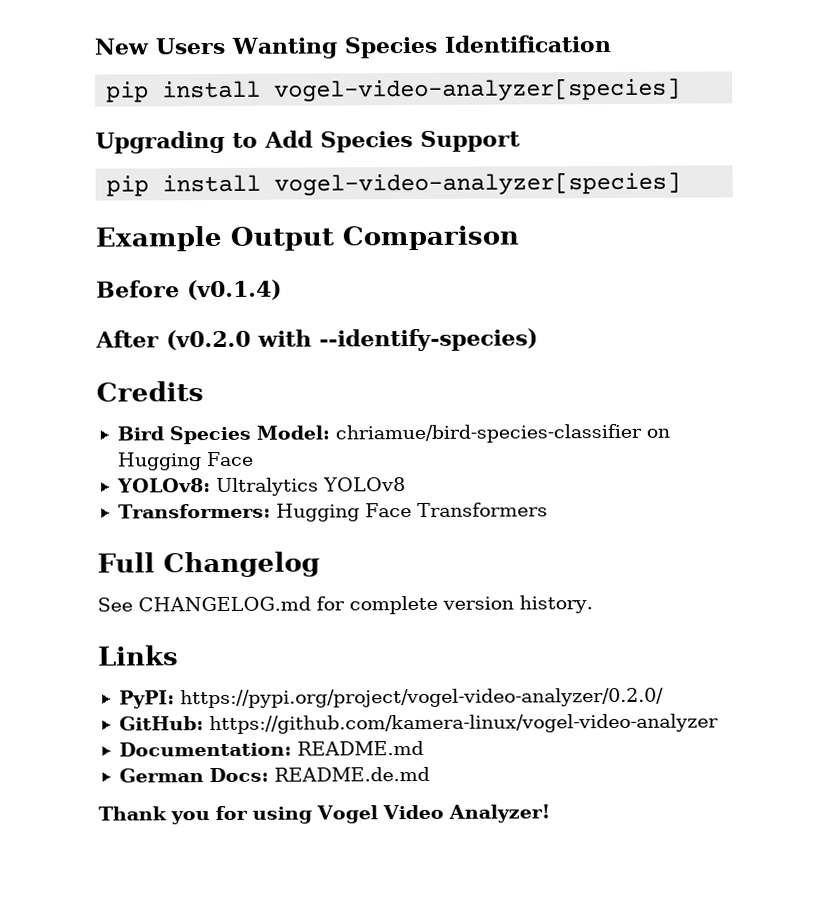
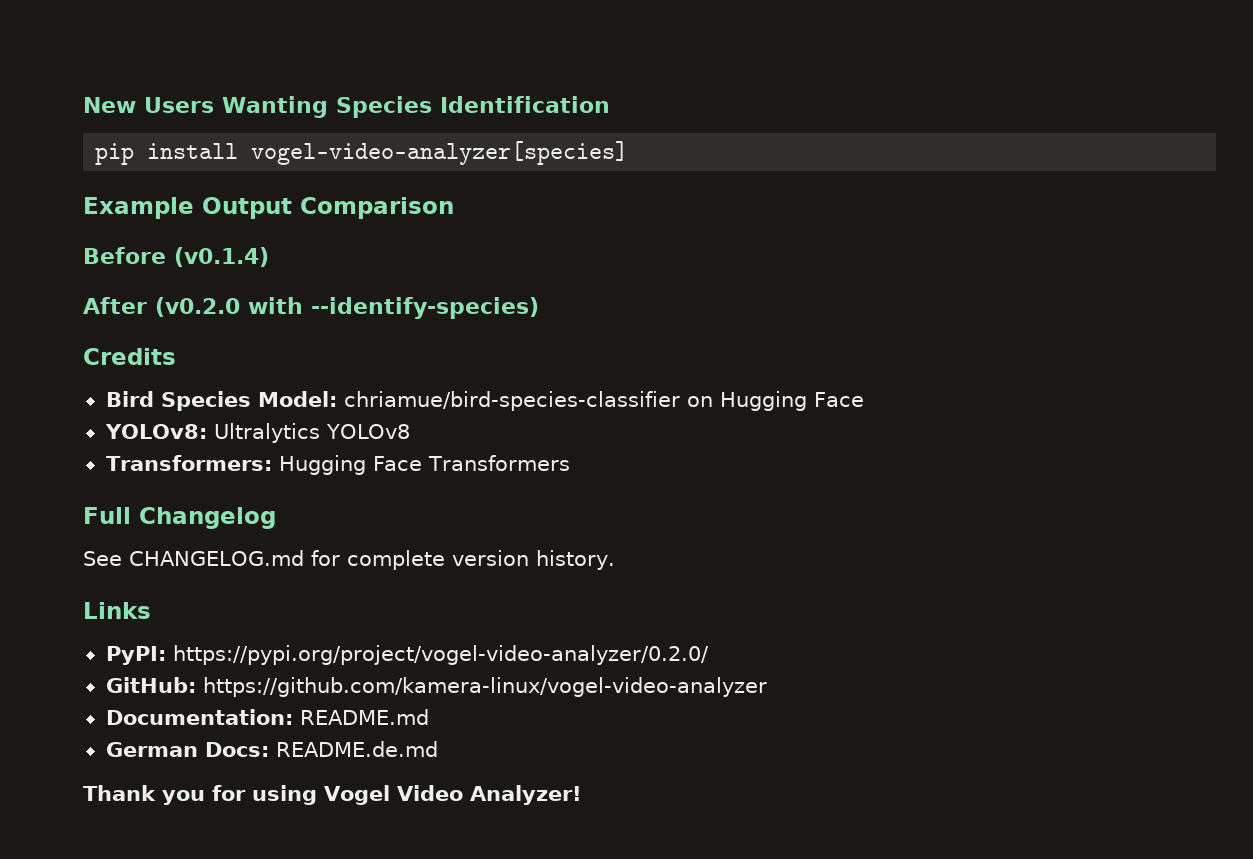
- Upgrading to Add Species Support
- pip install vogel-video-analyzer[species]

